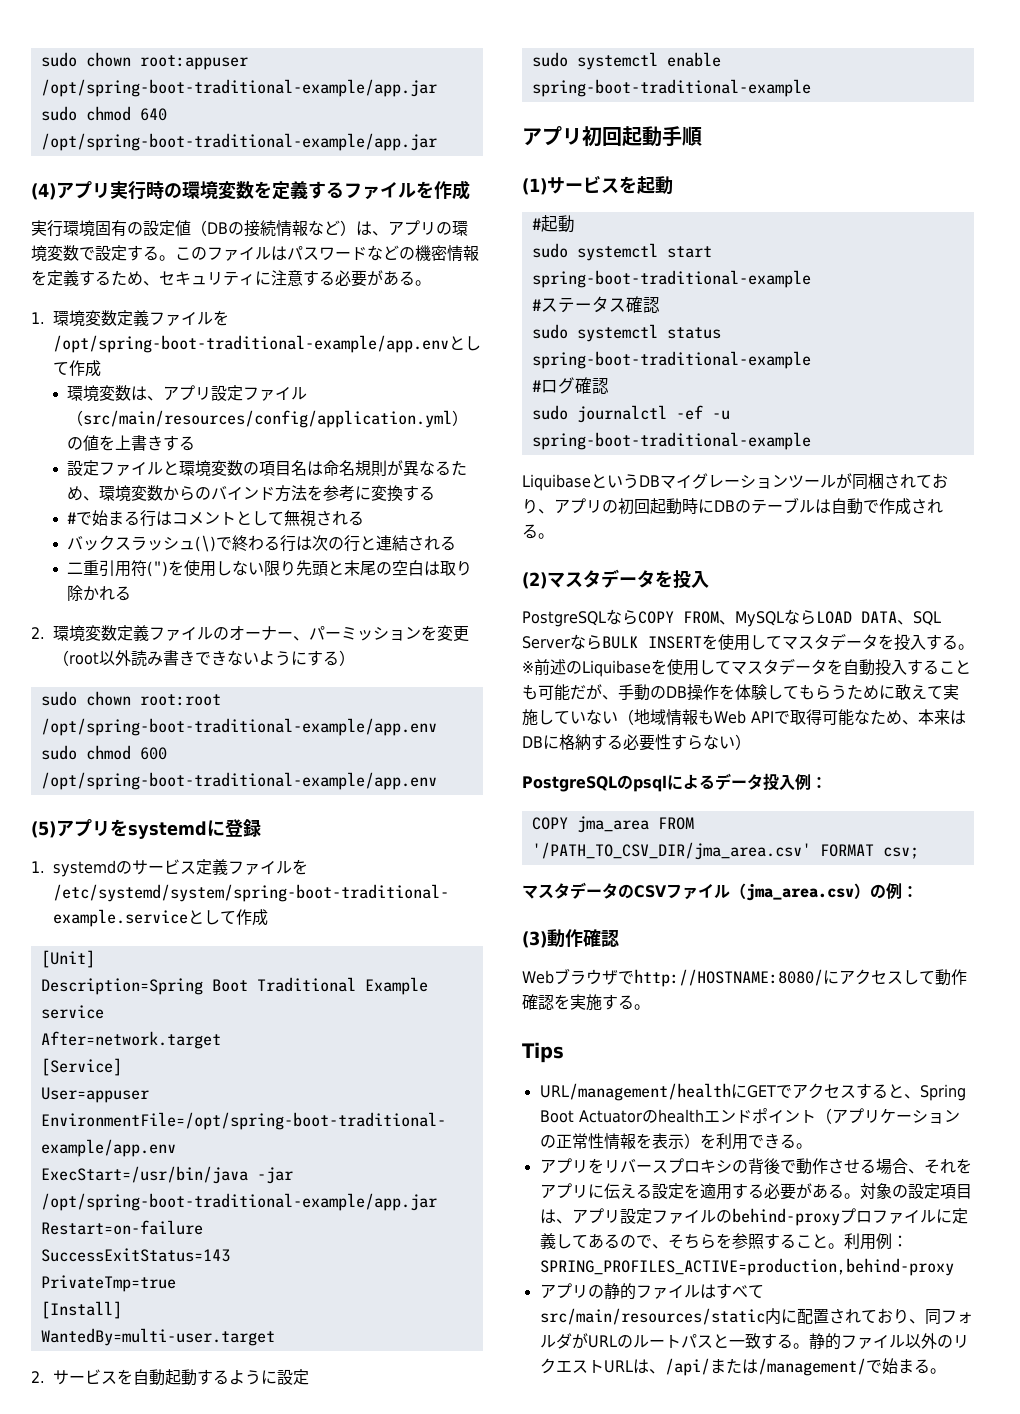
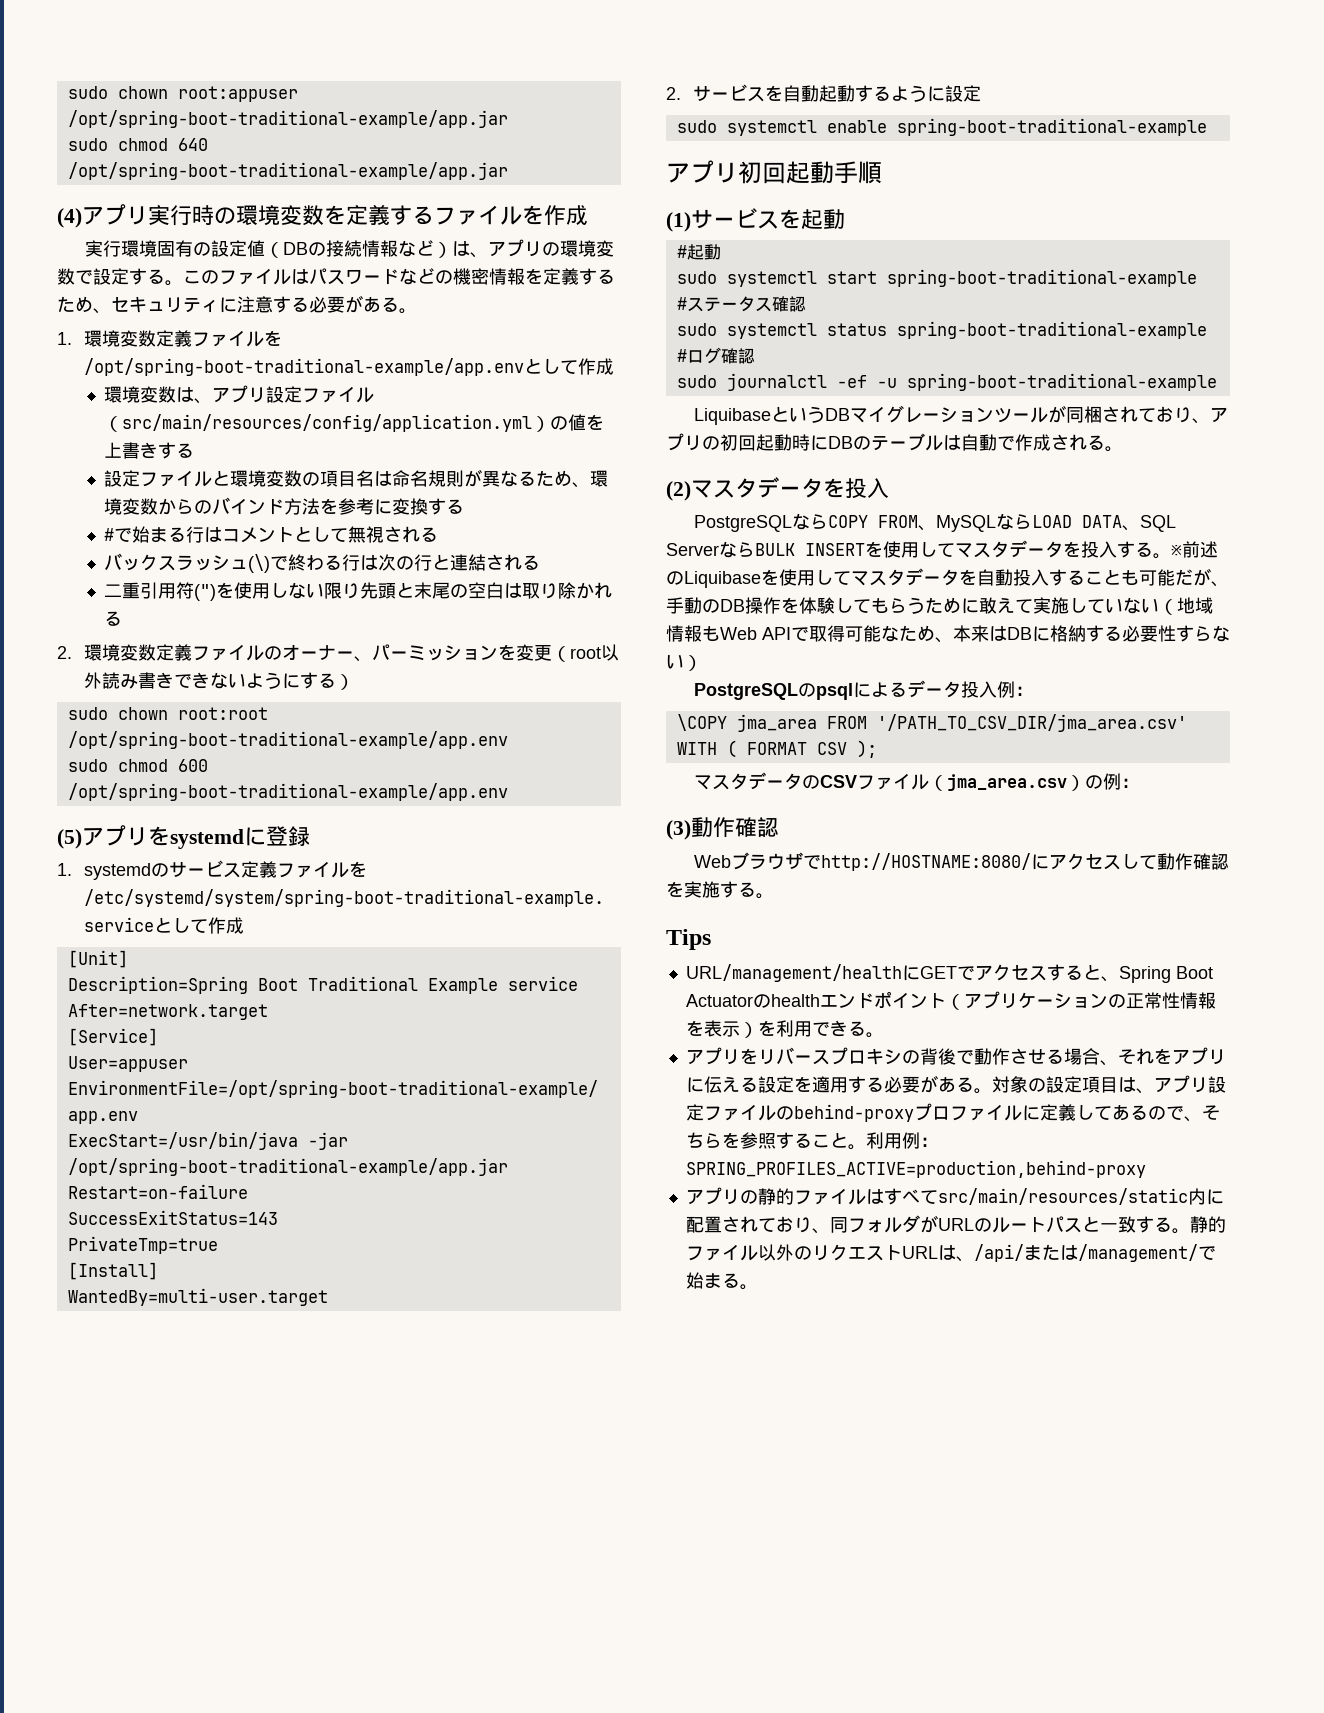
- COPY jma_area FROM '/PATH_TO_CSV_DIR/jma_area.csv' FORMAT csv;
+ \COPY jma_area FROM '/PATH_TO_CSV_DIR/jma_area.csv' WITH ( FORMAT CSV );

